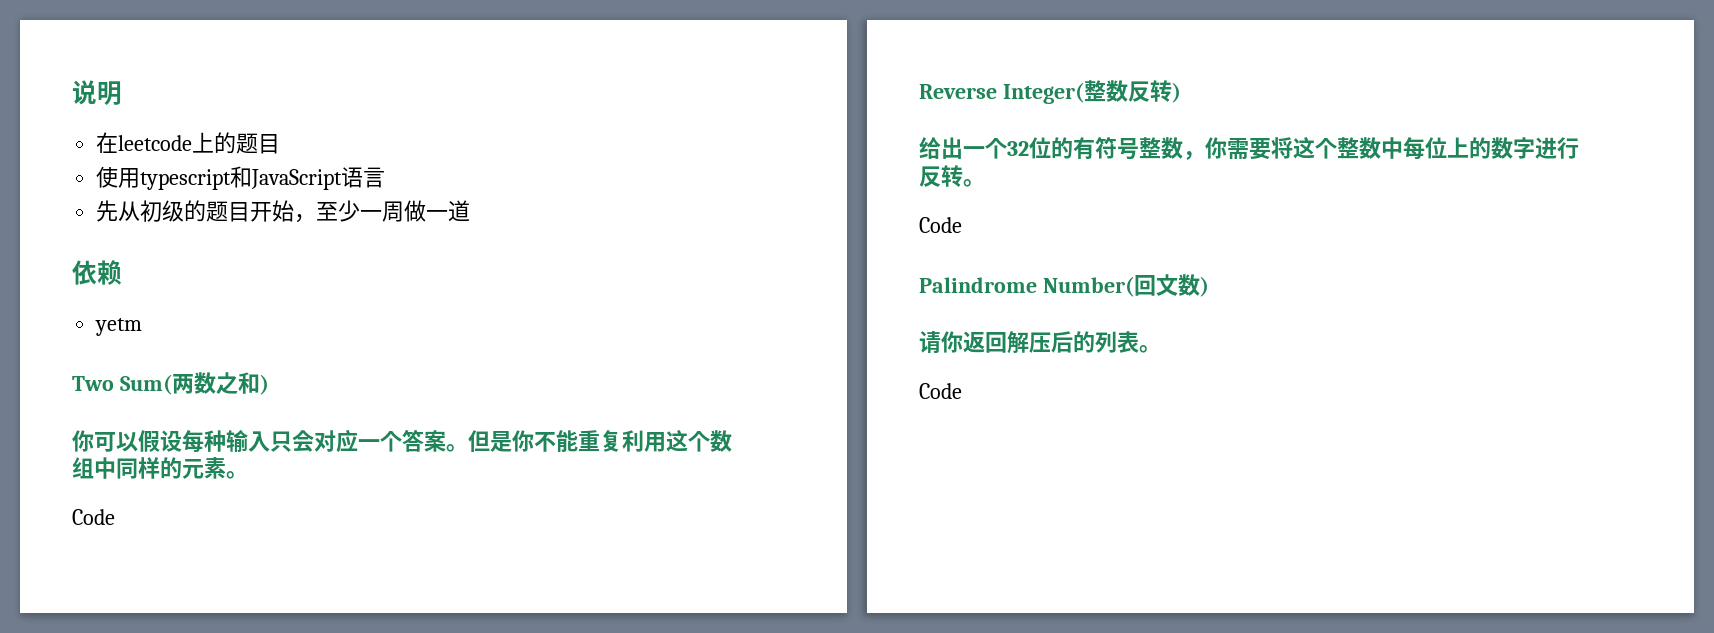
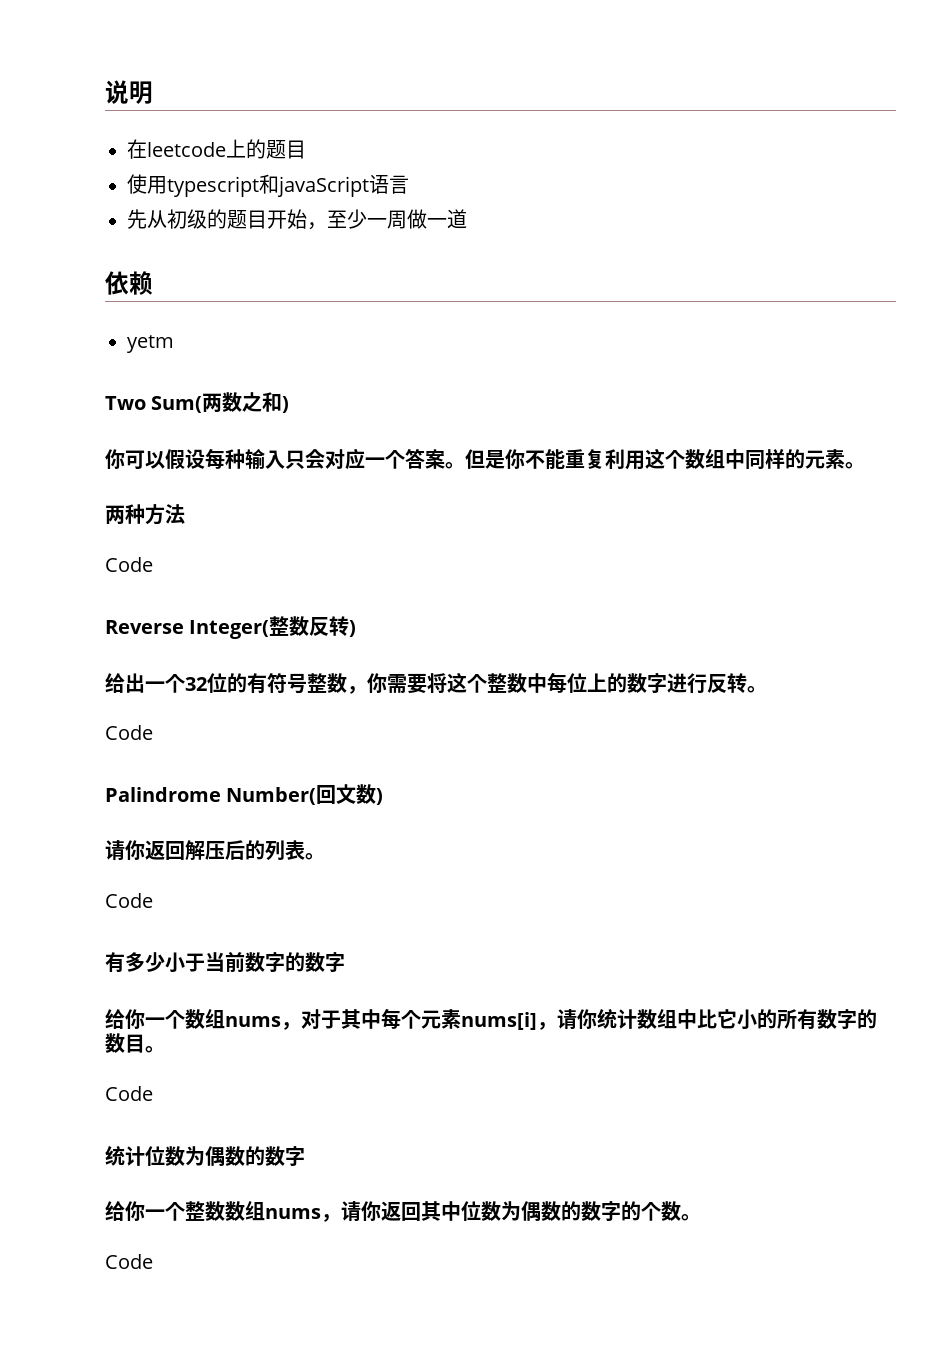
- 使用typescript和JavaScript语言
+ 使用typescript和javaScript语言
+ 两种方法
+ 有多少小于当前数字的数字
+ 给你一个数组nums，对于其中每个元素nums[i]，请你统计数组中比它小的所有数字的数目。
+ Code
+ 统计位数为偶数的数字
+ 给你一个整数数组nums，请你返回其中位数为偶数的数字的个数。
+ Code

